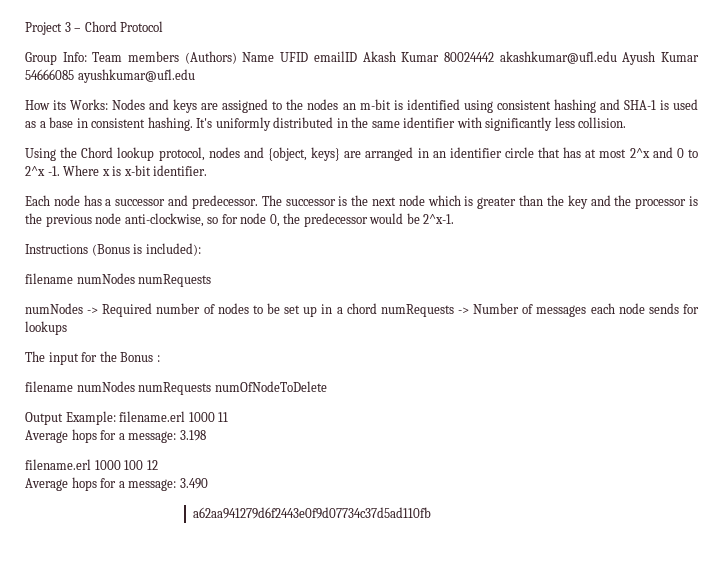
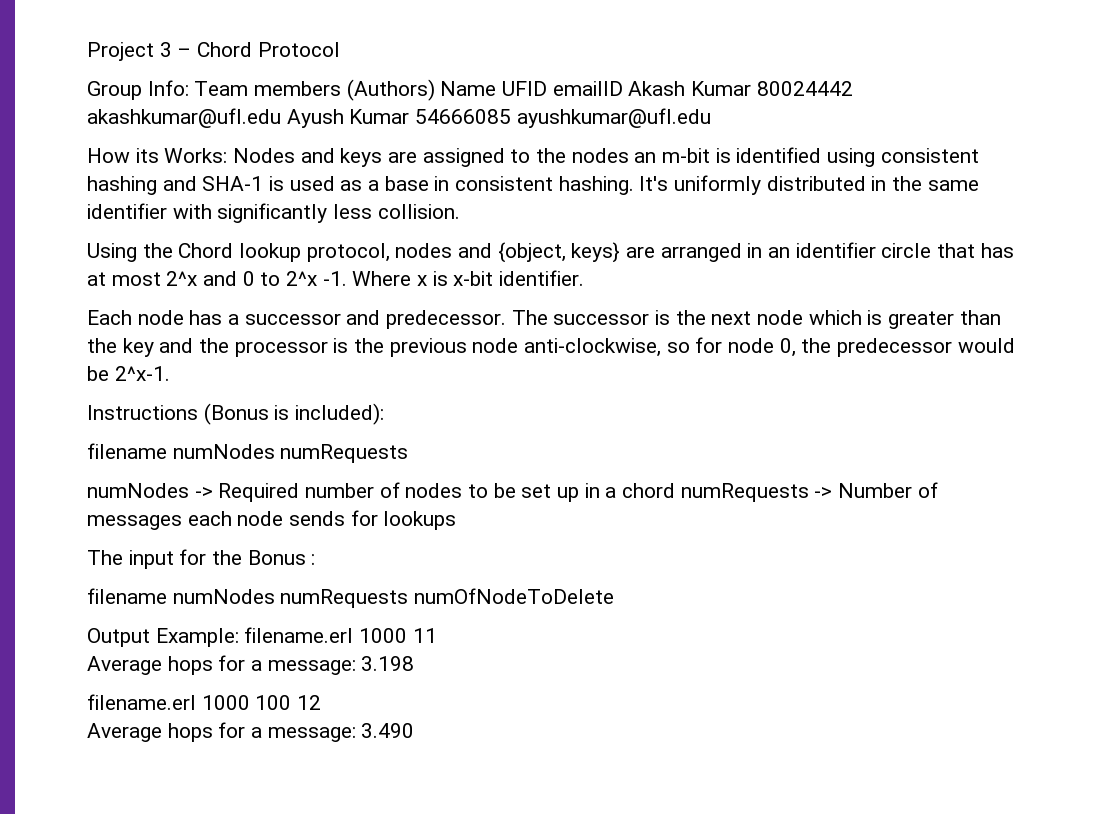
- a62aa941279d6f2443e0f9d07734c37d5ad110fb

